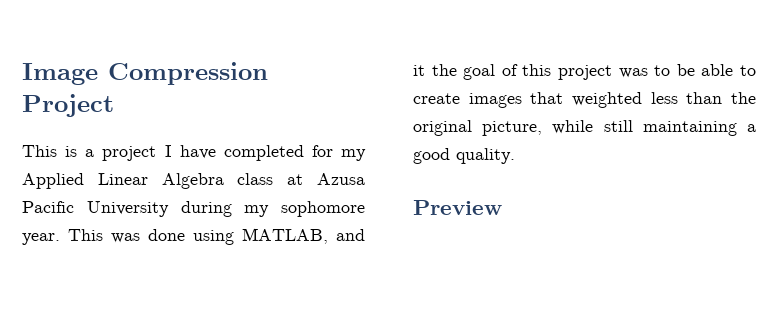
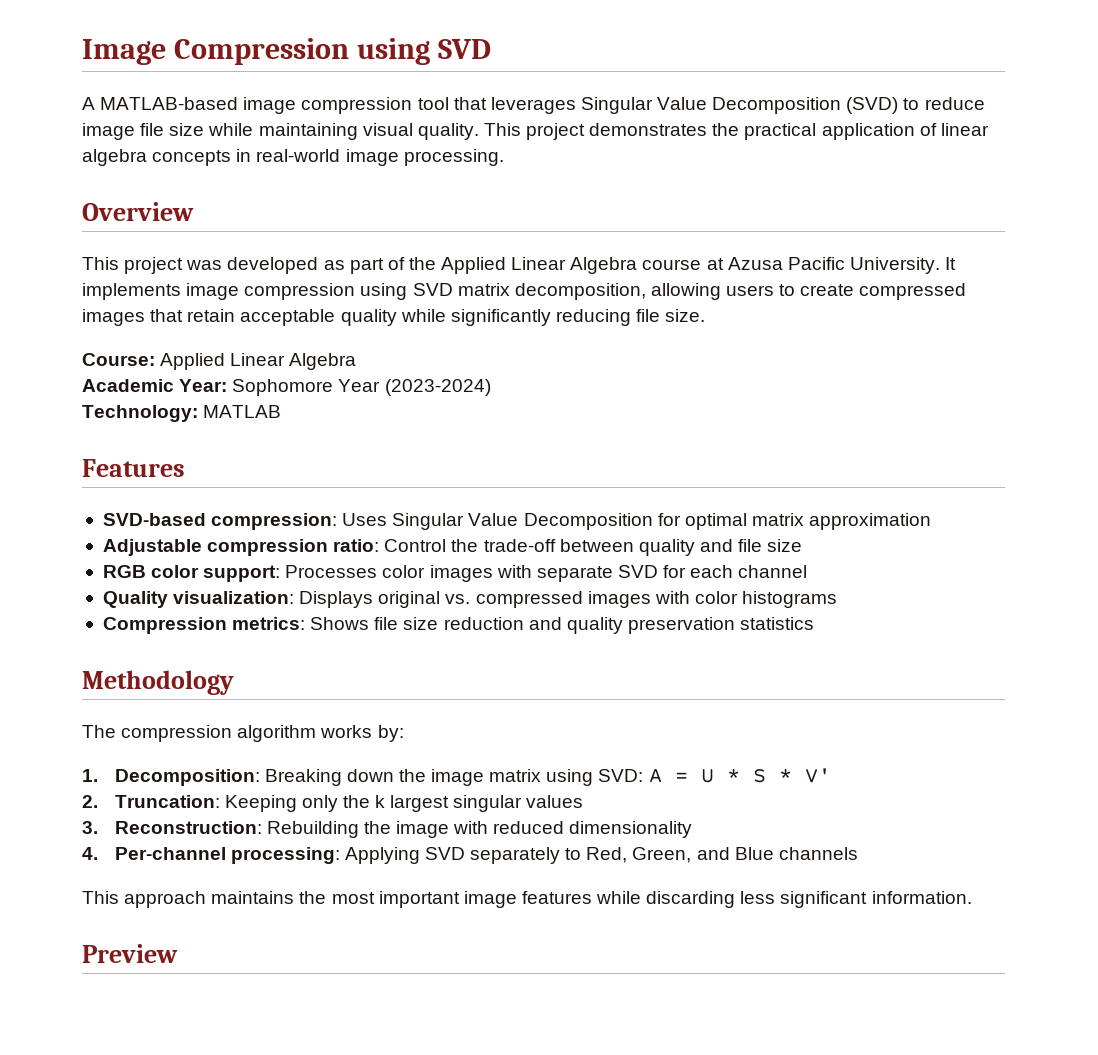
- Image Compression Project
- This is a project I have completed for my Applied Linear Algebra class at Azusa Pacific University during my sophomore year. This was done using MATLAB, and it the goal of this project was to be able to create images that weighted less than the original picture, while still maintaining a good quality.
+ Image Compression using SVD
+ A MATLAB-based image compression tool that leverages Singular Value Decomposition (SVD) to reduce image file size while maintaining visual quality. This project demonstrates the practical application of linear algebra concepts in real-world image processing.
+ Overview
+ This project was developed as part of the Applied Linear Algebra course at Azusa Pacific University. It implements image compression using SVD matrix decomposition, allowing users to create compressed images that retain acceptable quality while significantly reducing file size.
+ Course: Applied Linear Algebra
+ Academic Year: Sophomore Year (2023-2024)
+ Technology: MATLAB
+ Features
+ SVD-based compression: Uses Singular Value Decomposition for optimal matrix approximation
+ Adjustable compression ratio: Control the trade-off between quality and file size
+ RGB color support: Processes color images with separate SVD for each channel
+ Quality visualization: Displays original vs. compressed images with color histograms
+ Compression metrics: Shows file size reduction and quality preservation statistics
+ Methodology
+ The compression algorithm works by:
+ 1. Decomposition: Breaking down the image matrix using SVD: A = U * S * V'
+ 2. Truncation: Keeping only the k largest singular values
+ 3. Reconstruction: Rebuilding the image with reduced dimensionality
+ 4. Per-channel processing: Applying SVD separately to Red, Green, and Blue channels
+ This approach maintains the most important image features while discarding less significant information.

